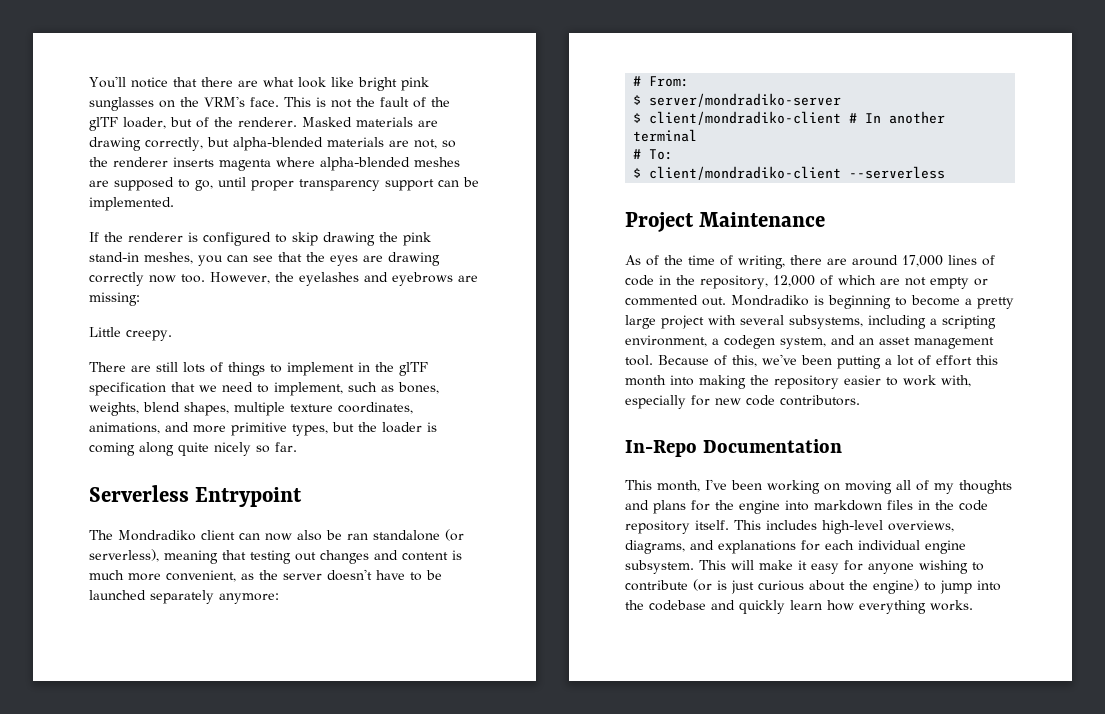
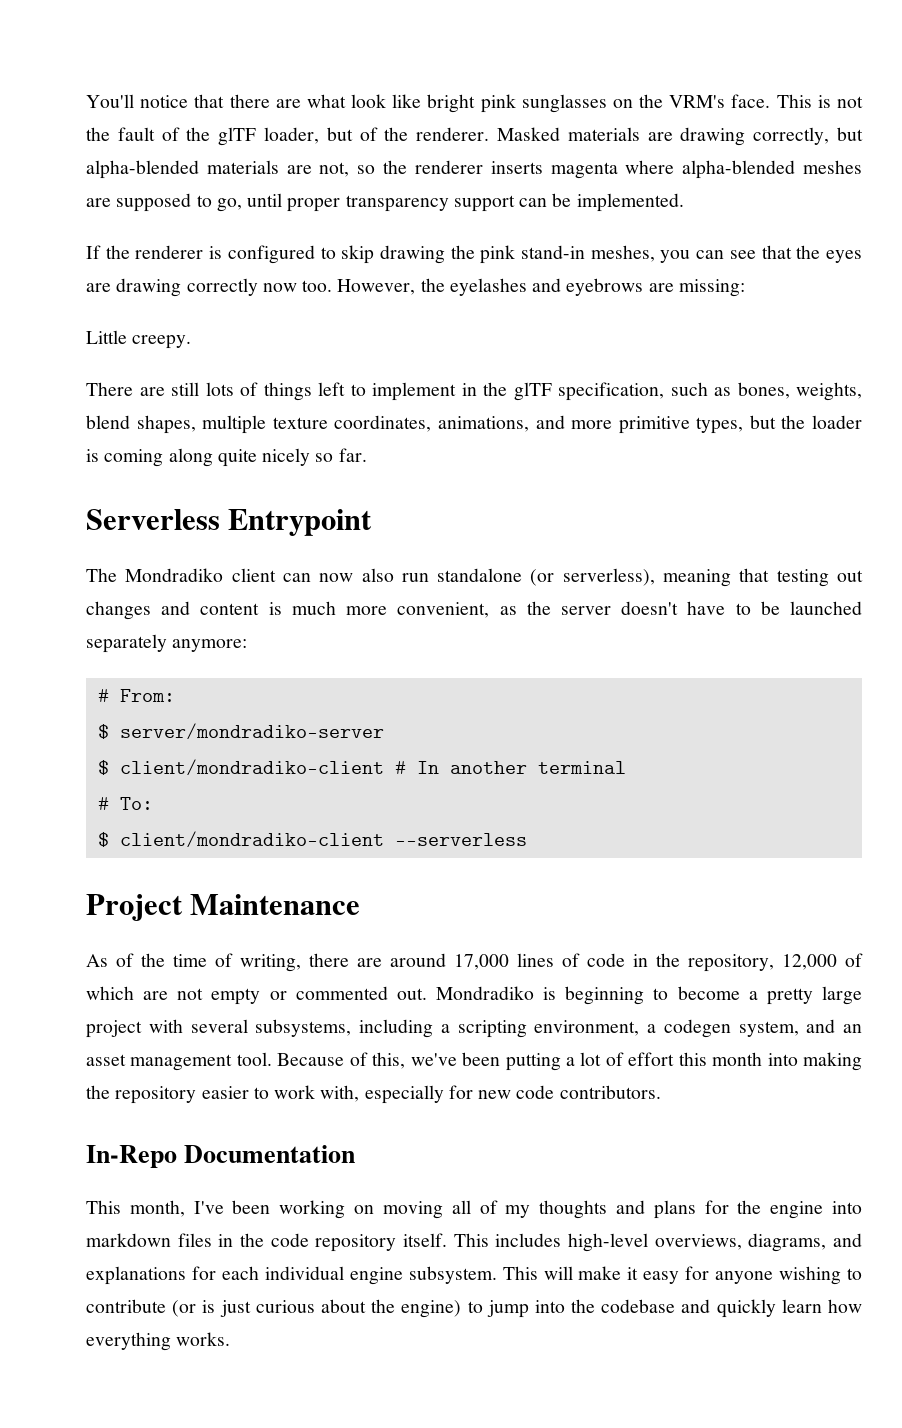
- There are still lots of things to implement in the glTF specification that we need to implement, such as bones, weights, blend shapes, multiple texture coordinates, animations, and more primitive types, but the loader is coming along quite nicely so far.
+ There are still lots of things left to implement in the glTF specification, such as bones, weights, blend shapes, multiple texture coordinates, animations, and more primitive types, but the loader is coming along quite nicely so far.
- The Mondradiko client can now also be ran standalone (or serverless), meaning that testing out changes and content is much more convenient, as the server doesn't have to be launched separately anymore:
+ The Mondradiko client can now also run standalone (or serverless), meaning that testing out changes and content is much more convenient, as the server doesn't have to be launched separately anymore:

